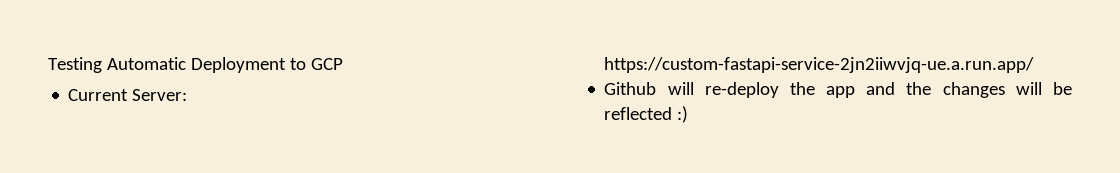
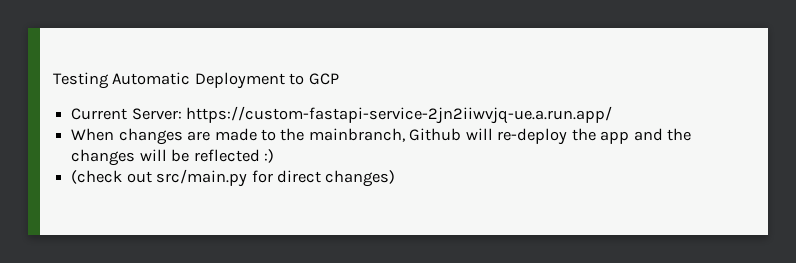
- Github will re-deploy the app and the changes will be reflected :)
+ When changes are made to the mainbranch, Github will re-deploy the app and the changes will be reflected :)
+ (check out src/main.py for direct changes)

